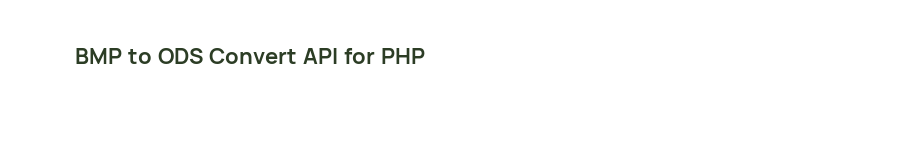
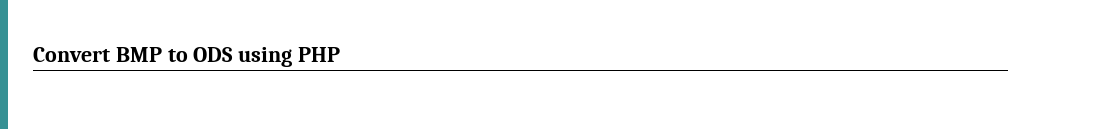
- BMP to ODS Convert API for PHP
+ Convert BMP to ODS using PHP

